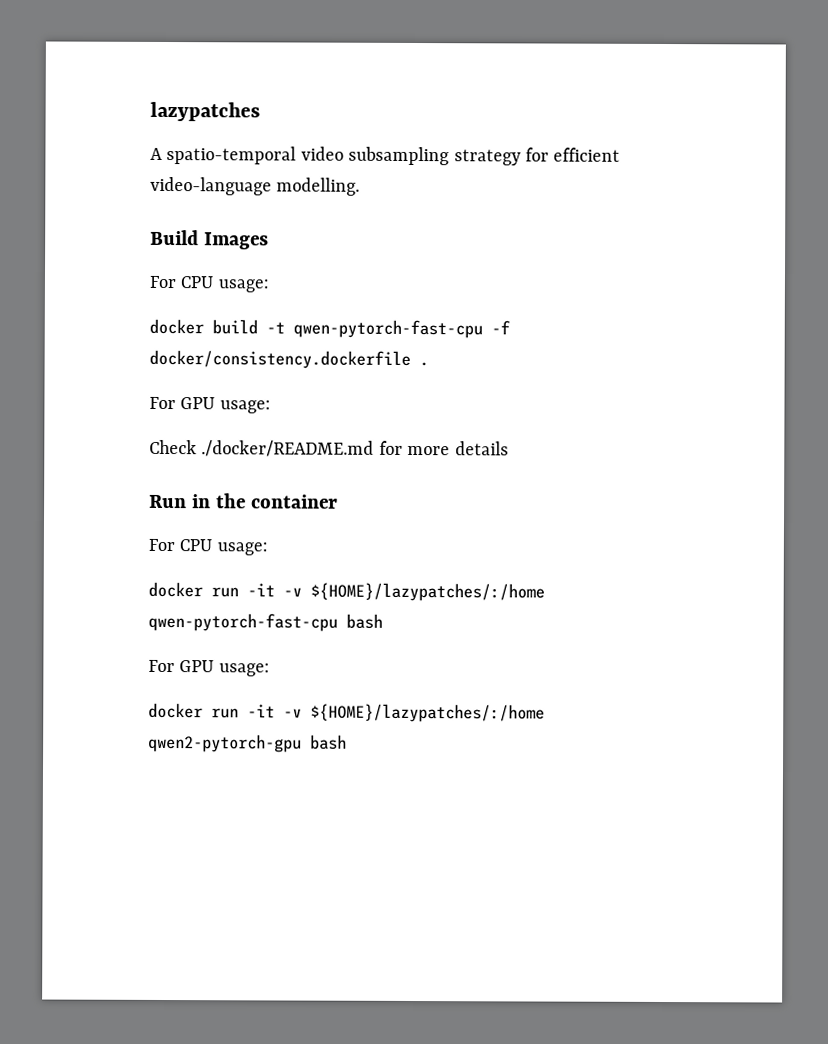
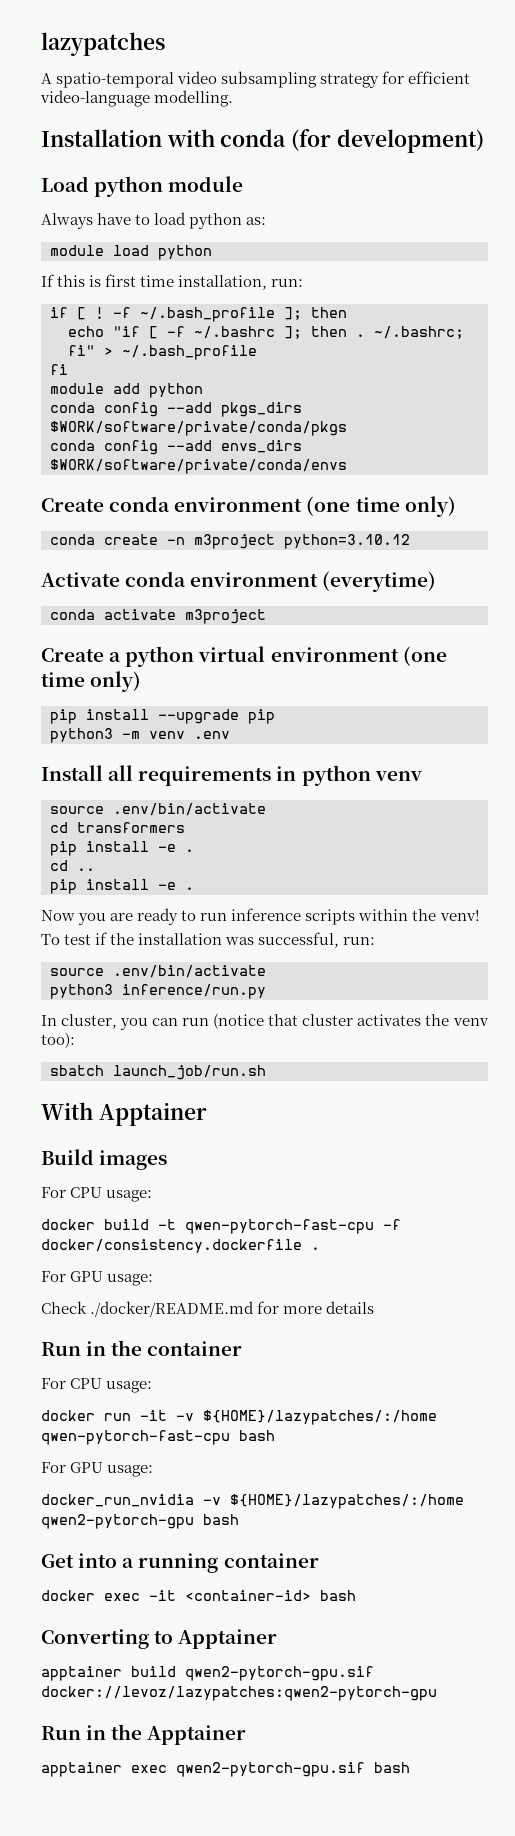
+ Installation with conda (for development)
+ Load python module
+ Always have to load python as:
+ module load python
+ If this is first time installation, run:
+ if [ ! -f ~/.bash_profile ]; then
+ echo "if [ -f ~/.bashrc ]; then . ~/.bashrc; fi" > ~/.bash_profile
+ fi
+ module add python
+ conda config --add pkgs_dirs $WORK/software/private/conda/pkgs
+ conda config --add envs_dirs $WORK/software/private/conda/envs
+ Create conda environment (one time only)
+ conda create -n m3project python=3.10.12
+ Activate conda environment (everytime)
+ conda activate m3project
+ Create a python virtual environment (one time only)
+ pip install --upgrade pip
+ python3 -m venv .env
+ Install all requirements in python venv
+ source .env/bin/activate
+ cd transformers
+ pip install -e .
+ cd ..
+ pip install -e .
+ Now you are ready to run inference scripts within the venv!
+ To test if the installation was successful, run:
+ source .env/bin/activate
+ python3 inference/run.py
+ In cluster, you can run (notice that cluster activates the venv too):
+ sbatch launch_job/run.sh
+ With Apptainer
- Build Images
+ Build images
- docker run -it -v ${HOME}/lazypatches/:/home qwen2-pytorch-gpu bash
+ docker_run_nvidia -v ${HOME}/lazypatches/:/home qwen2-pytorch-gpu bash
+ Get into a running container
+ docker exec -it <container-id> bash
+ Converting to Apptainer
+ apptainer build qwen2-pytorch-gpu.sif docker://levoz/lazypatches:qwen2-pytorch-gpu
+ Run in the Apptainer
+ apptainer exec qwen2-pytorch-gpu.sif bash

